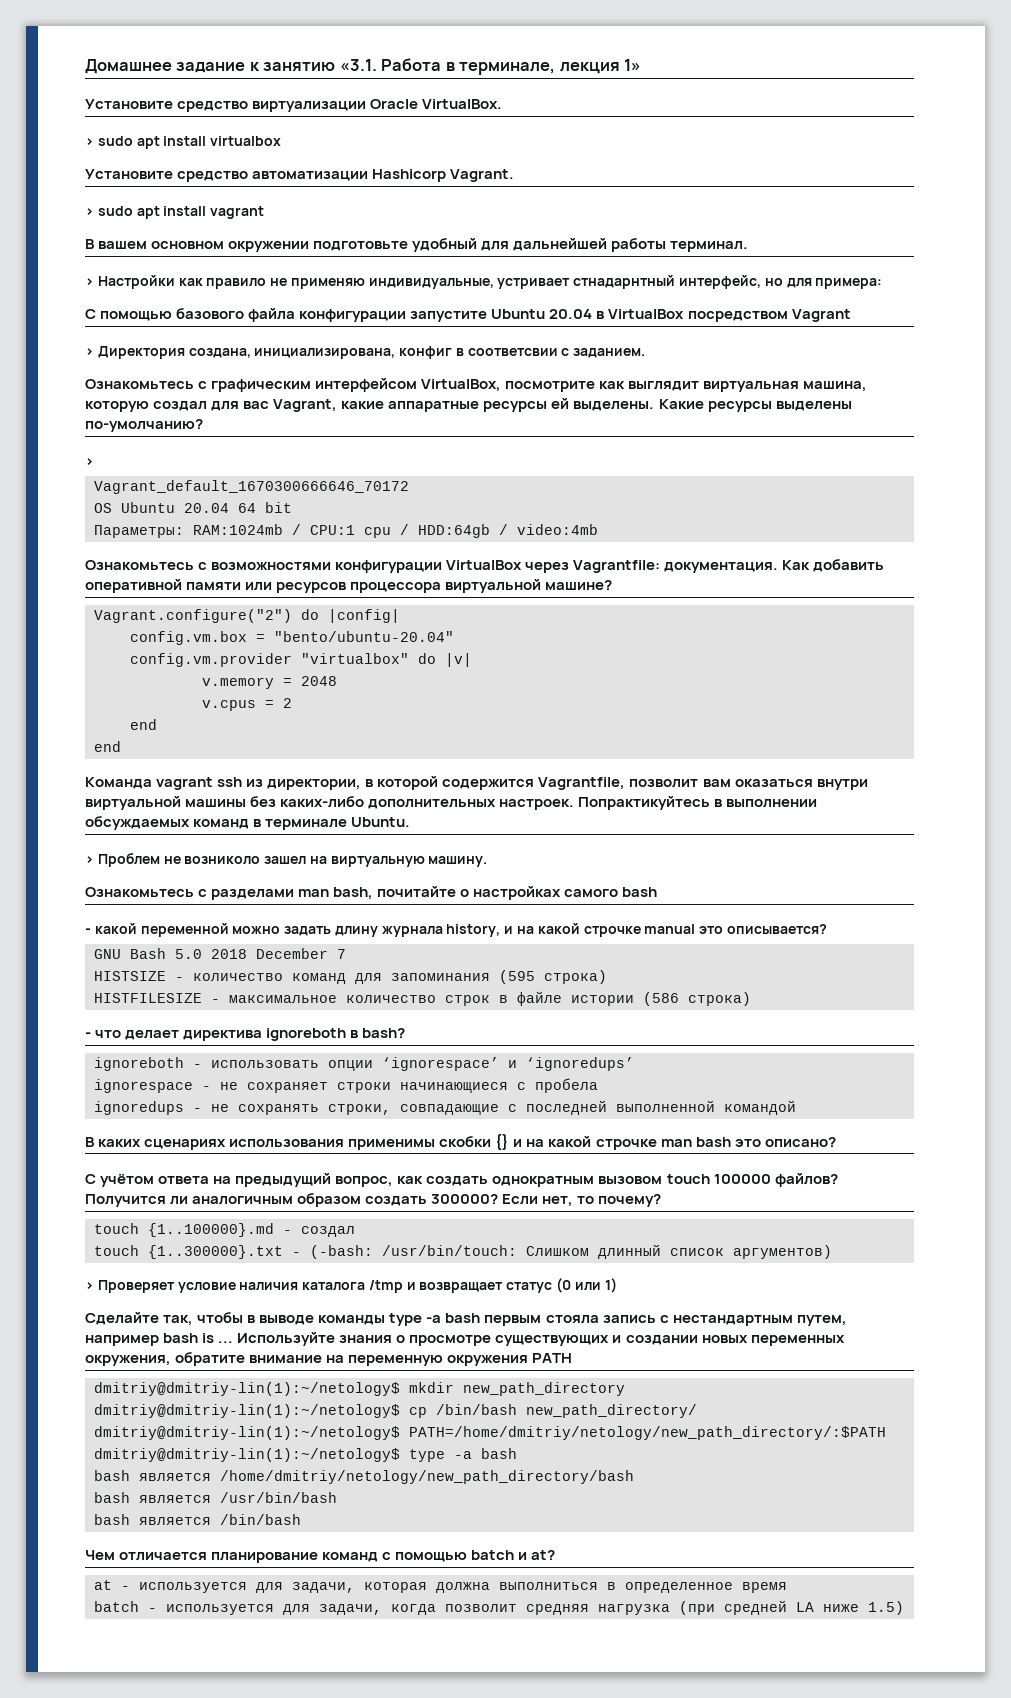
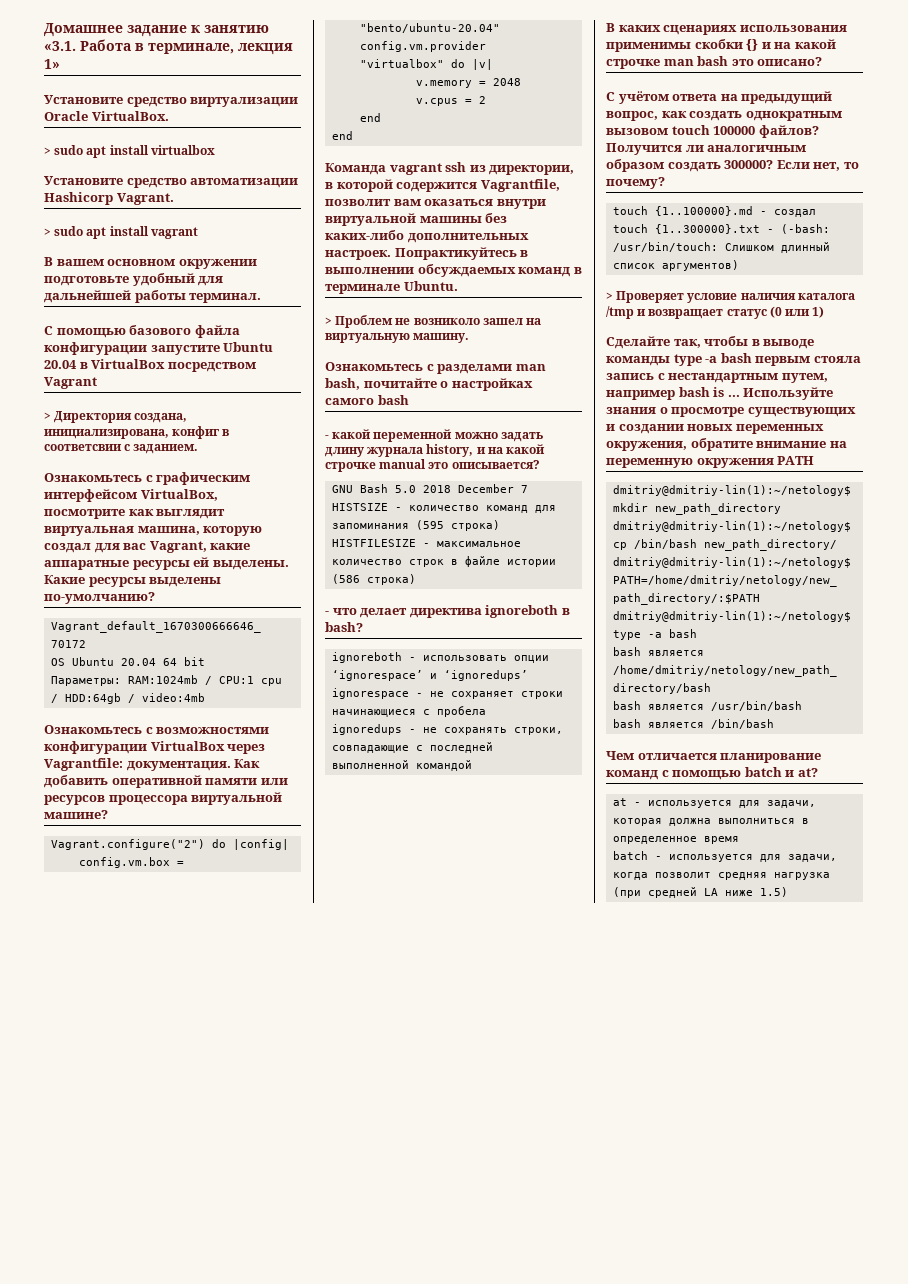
- > Настройки как правило не применяю индивидуальные, устривает стнадарнтный интерфейс, но для примера:
  Какие ресурсы выделены по-умолчанию?
- >

